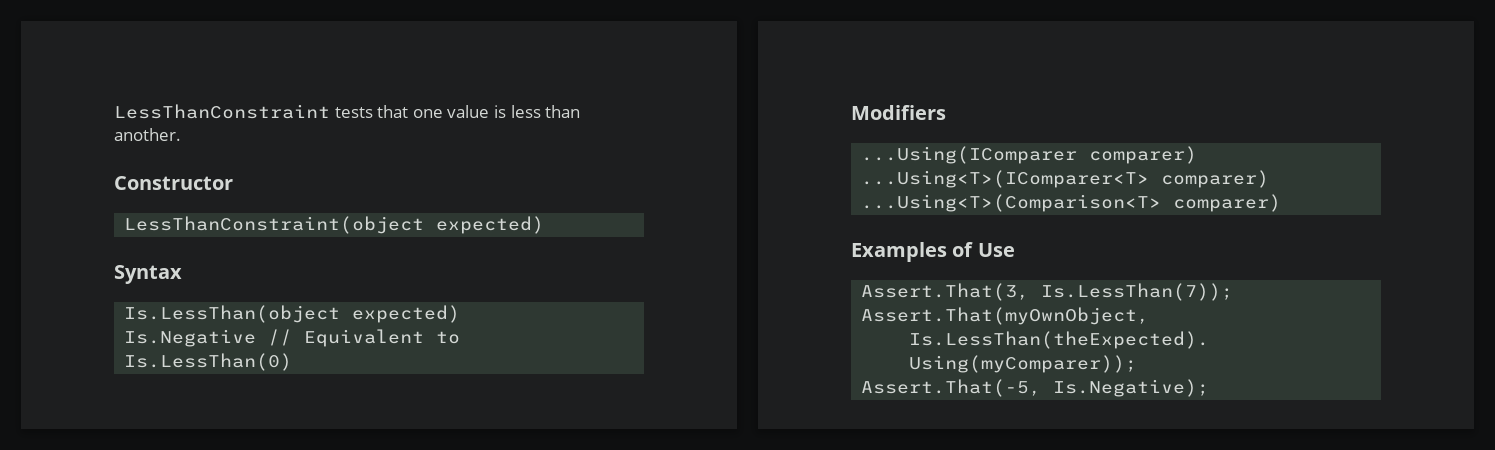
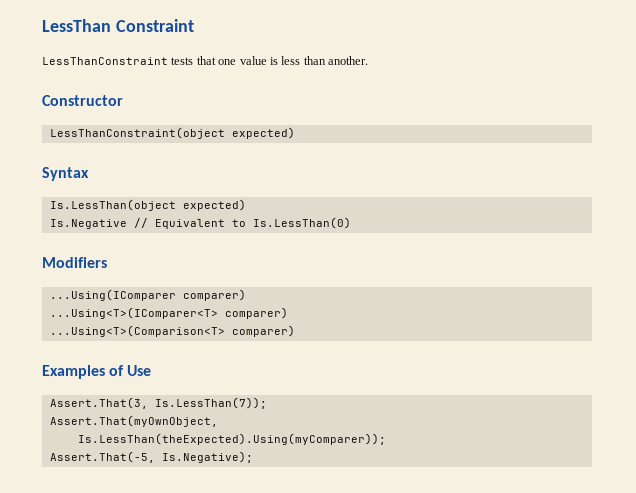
+ LessThan Constraint

